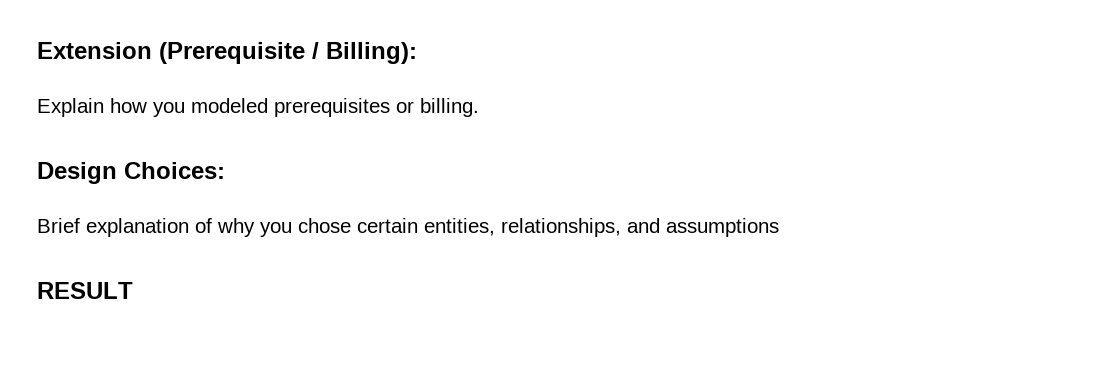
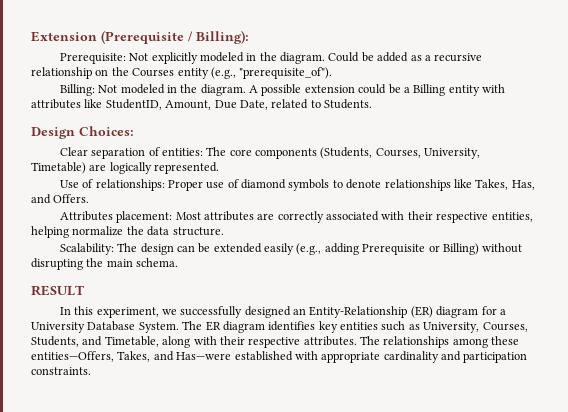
- Explain how you modeled prerequisites or billing.
+ Prerequisite: Not explicitly modeled in the diagram. Could be added as a recursive relationship on the Courses entity (e.g., "prerequisite_of").
+ Billing: Not modeled in the diagram. A possible extension could be a Billing entity with attributes like StudentID, Amount, Due Date, related to Students.
  Design Choices:
- Brief explanation of why you chose certain entities, relationships, and assumptions
+ Clear separation of entities: The core components (Students, Courses, University, Timetable) are logically represented.
+ Use of relationships: Proper use of diamond symbols to denote relationships like Takes, Has, and Offers.
+ Attributes placement: Most attributes are correctly associated with their respective entities, helping normalize the data structure.
+ Scalability: The design can be extended easily (e.g., adding Prerequisite or Billing) without disrupting the main schema.
  RESULT
+ In this experiment, we successfully designed an Entity-Relationship (ER) diagram for a University Database System. The ER diagram identifies key entities such as University, Courses, Students, and Timetable, along with their respective attributes. The relationships among these entities—Offers, Takes, and Has—were established with appropriate cardinality and participation constraints.

